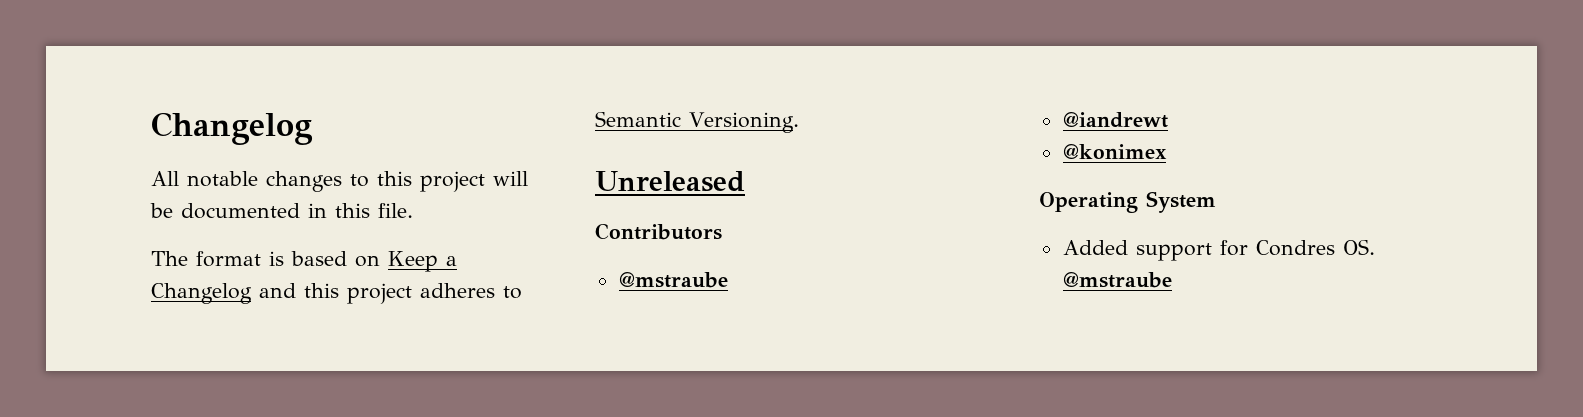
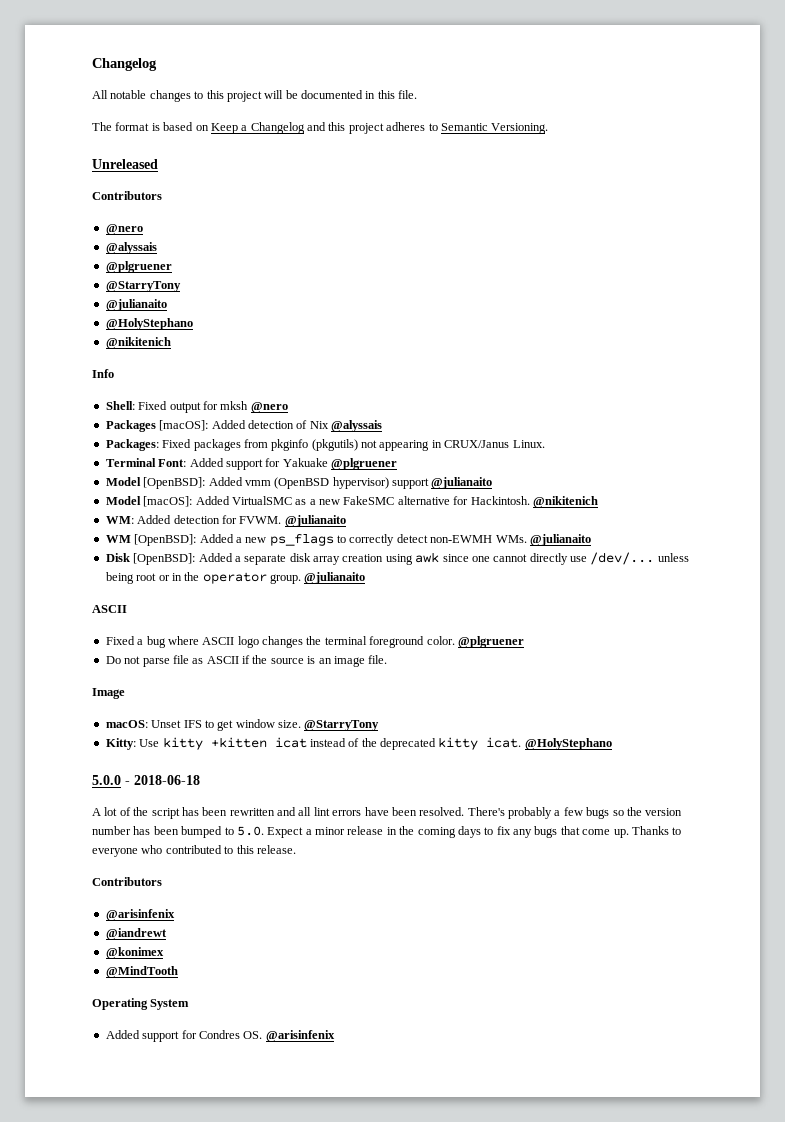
  Unreleased
  Contributors
- @mstraube
+ @nero
+ @alyssais
+ @plgruener
+ @StarryTony
+ @julianaito
+ @HolyStephano
+ @nikitenich
+ Info
+ Shell: Fixed output for mksh @nero
+ Packages [macOS]: Added detection of Nix @alyssais
+ Packages: Fixed packages from pkginfo (pkgutils) not appearing in CRUX/Janus Linux.
+ Terminal Font: Added support for Yakuake @plgruener
+ Model [OpenBSD]: Added vmm (OpenBSD hypervisor) support @julianaito
+ Model [macOS]: Added VirtualSMC as a new FakeSMC alternative for Hackintosh. @nikitenich
+ WM: Added detection for FVWM. @julianaito
+ WM [OpenBSD]: Added a new ps_flags to correctly detect non-EWMH WMs. @julianaito
+ Disk [OpenBSD]: Added a separate disk array creation using awk since one cannot directly use /dev/... unless being root or in the operator group. @julianaito
+ ASCII
+ Fixed a bug where ASCII logo changes the terminal foreground color. @plgruener
+ Do not parse file as ASCII if the source is an image file.
+ Image
+ macOS: Unset IFS to get window size. @StarryTony
+ Kitty: Use kitty +kitten icat instead of the deprecated kitty icat. @HolyStephano
+ 5.0.0 - 2018-06-18
+ A lot of the script has been rewritten and all lint errors have been resolved. There's probably a few bugs so the version number has been bumped to 5.0. Expect a minor release in the coming days to fix any bugs that come up. Thanks to everyone who contributed to this release.
+ Contributors
+ @arisinfenix
+ @MindTooth
- Added support for Condres OS. @mstraube
+ Added support for Condres OS. @arisinfenix

